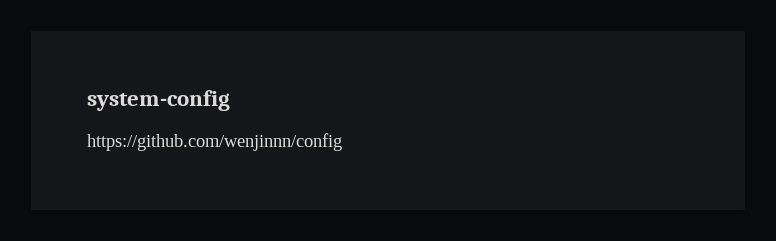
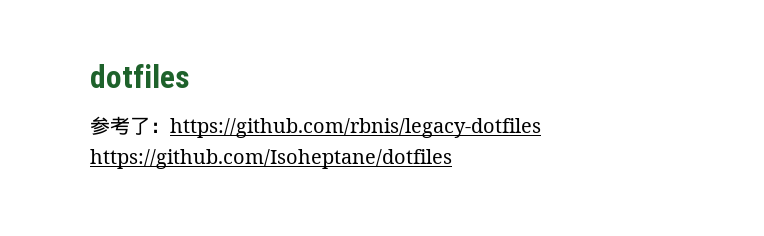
- system-config
- https://github.com/wenjinnn/config
+ dotfiles
+ 参考了：https://github.com/rbnis/legacy-dotfiles https://github.com/Isoheptane/dotfiles

